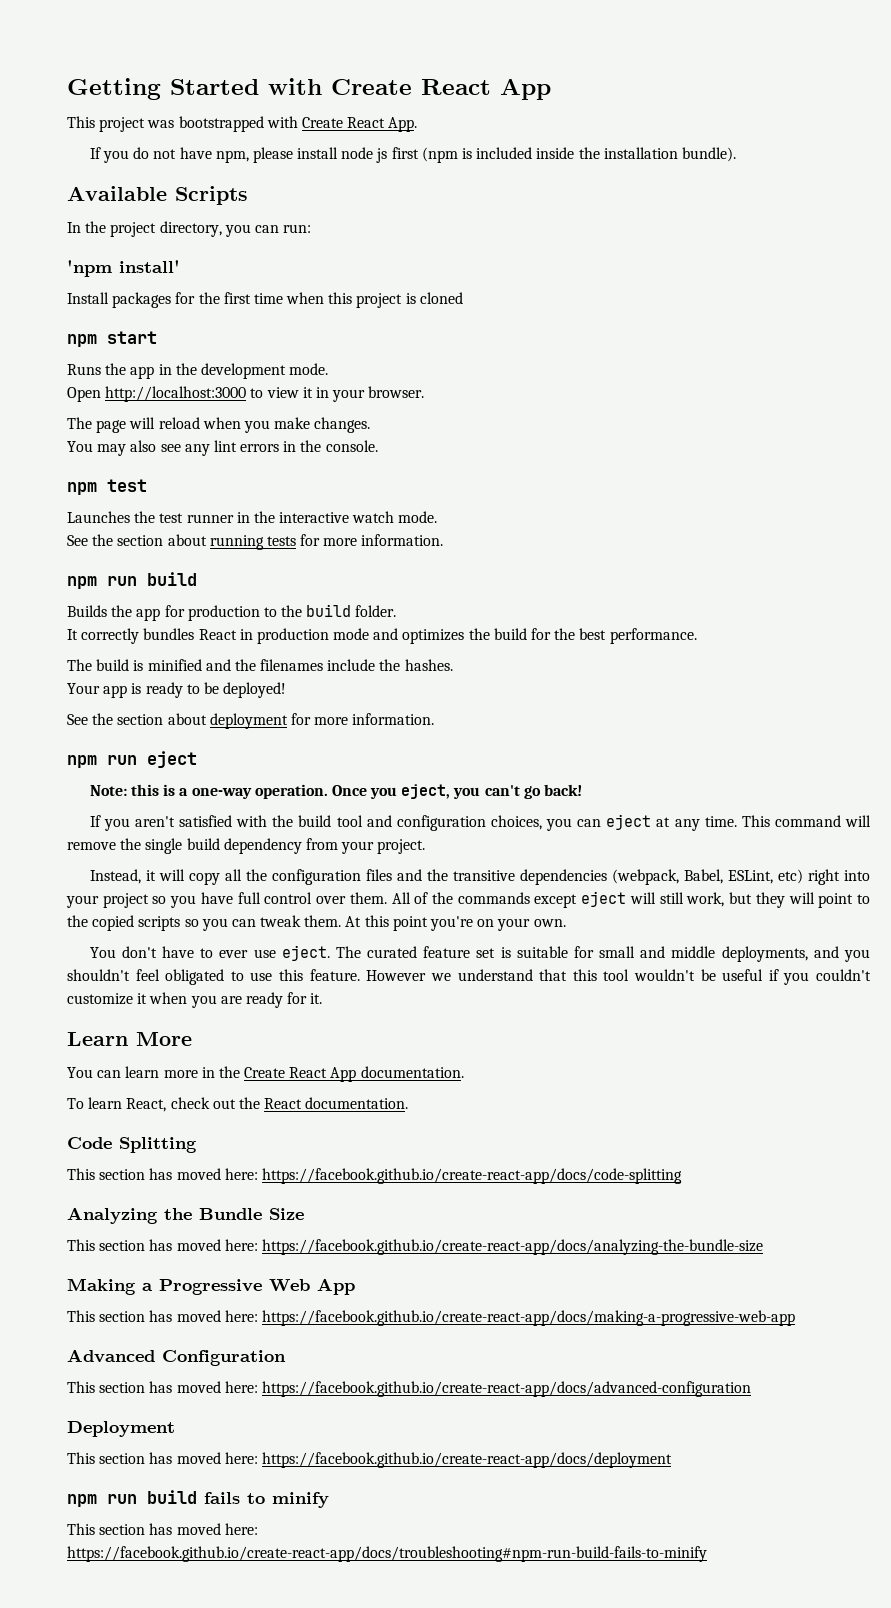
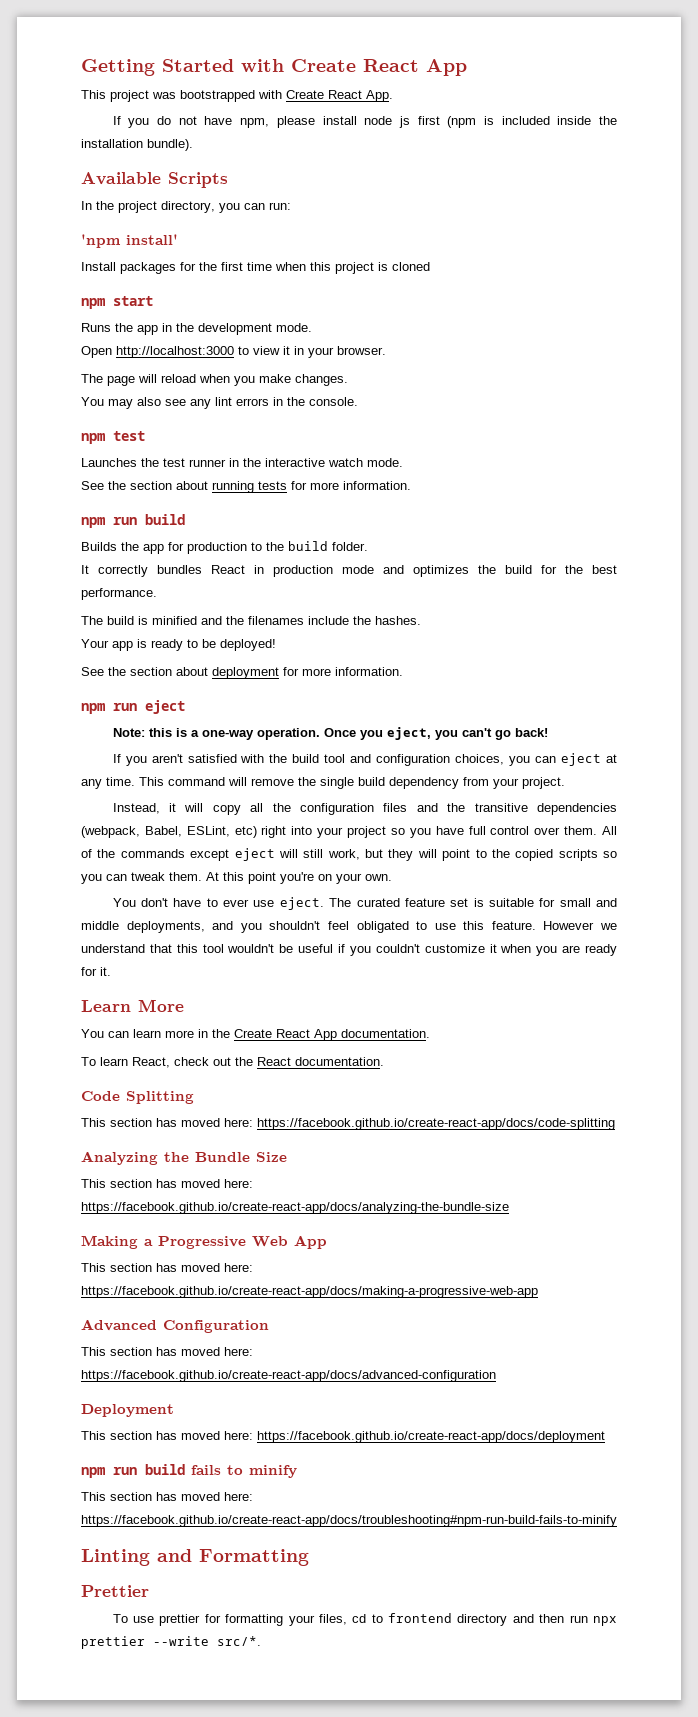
+ Linting and Formatting
+ Prettier
+ To use prettier for formatting your files, cd to frontend directory and then run npx prettier --write src/*.

